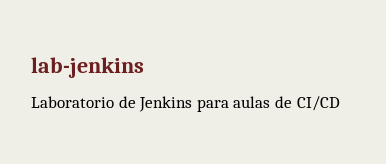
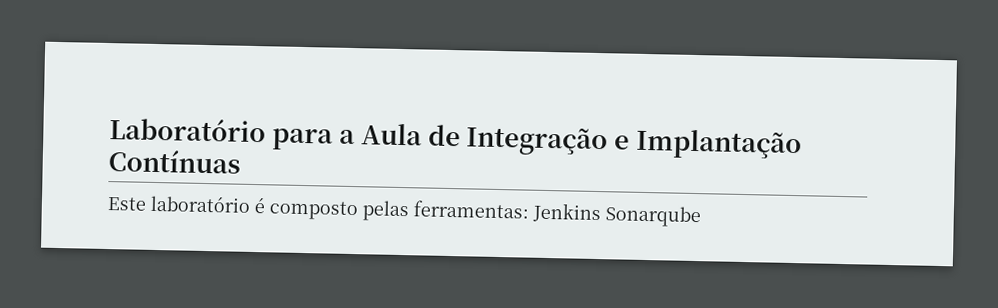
- lab-jenkins
- Laboratorio de Jenkins para aulas de CI/CD
+ Laboratório para a Aula de Integração e Implantação Contínuas
+ Este laboratório é composto pelas ferramentas: Jenkins Sonarqube

